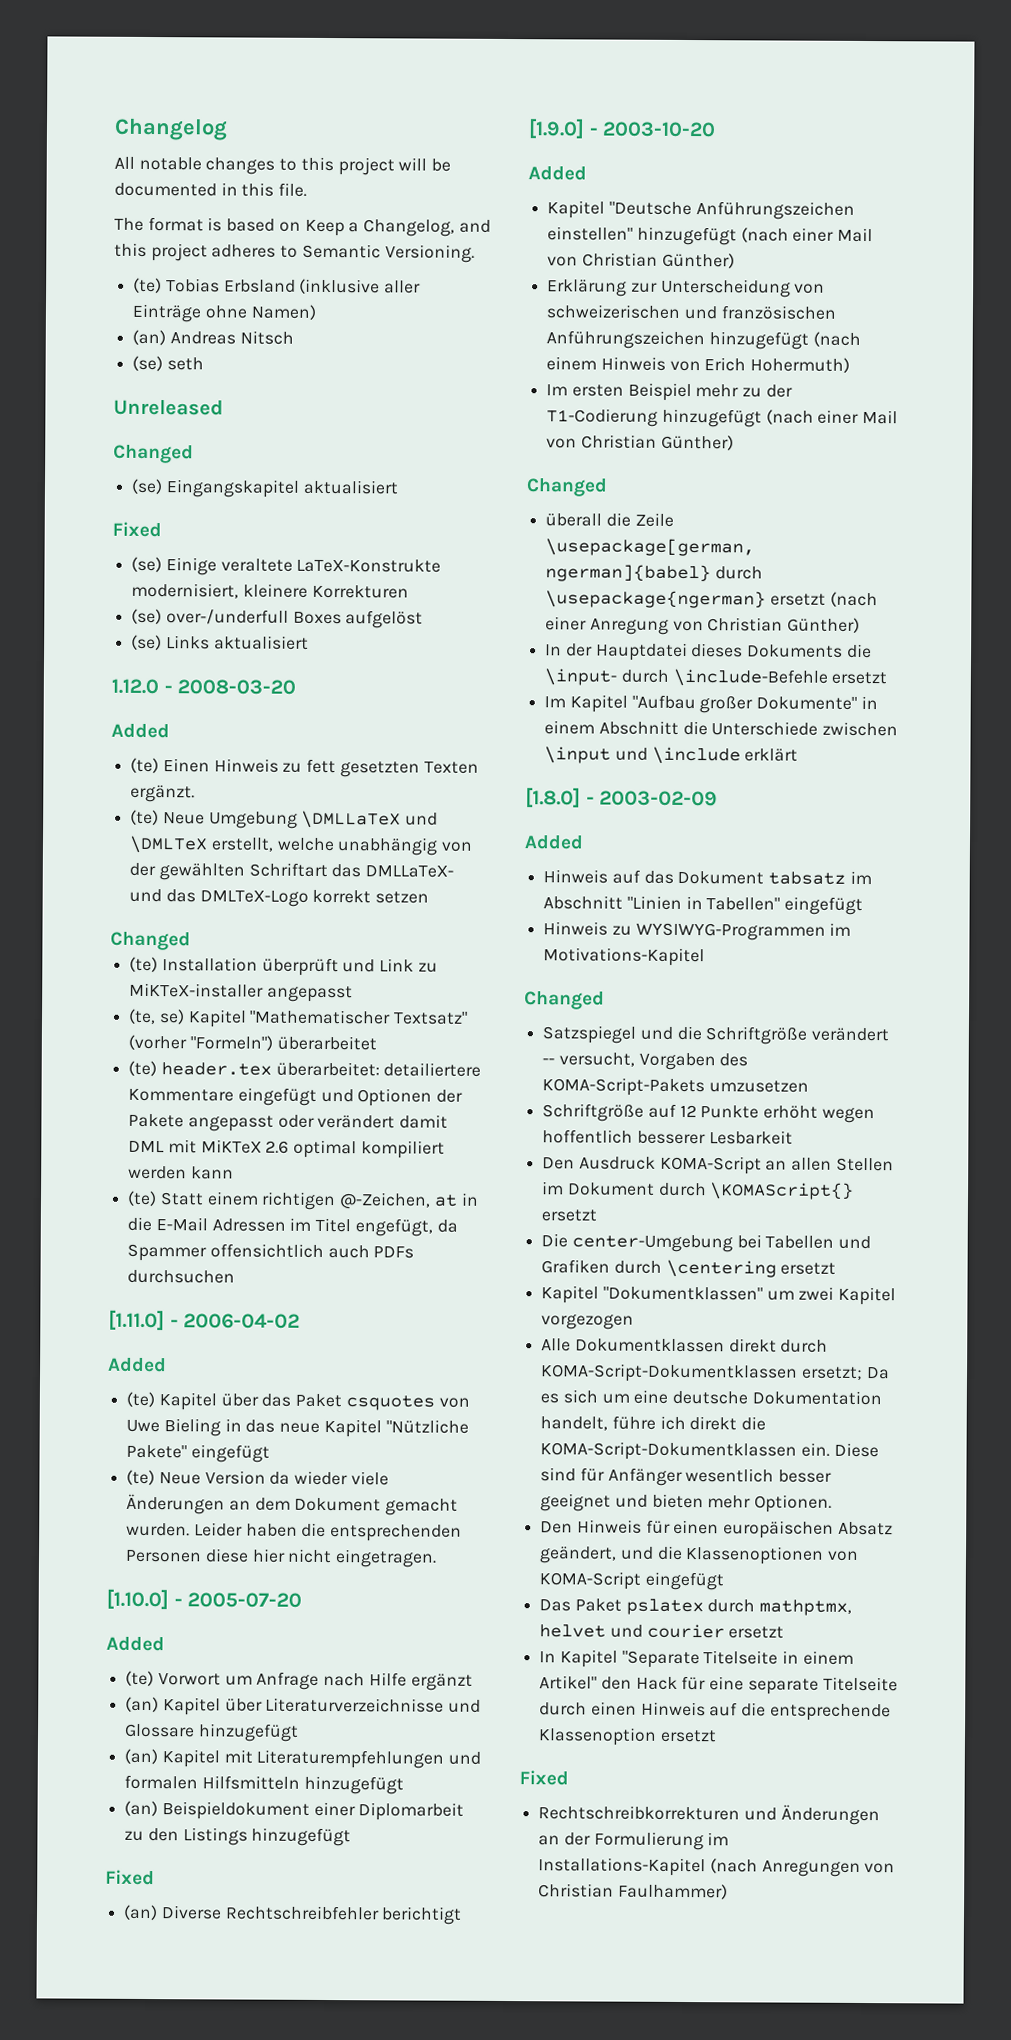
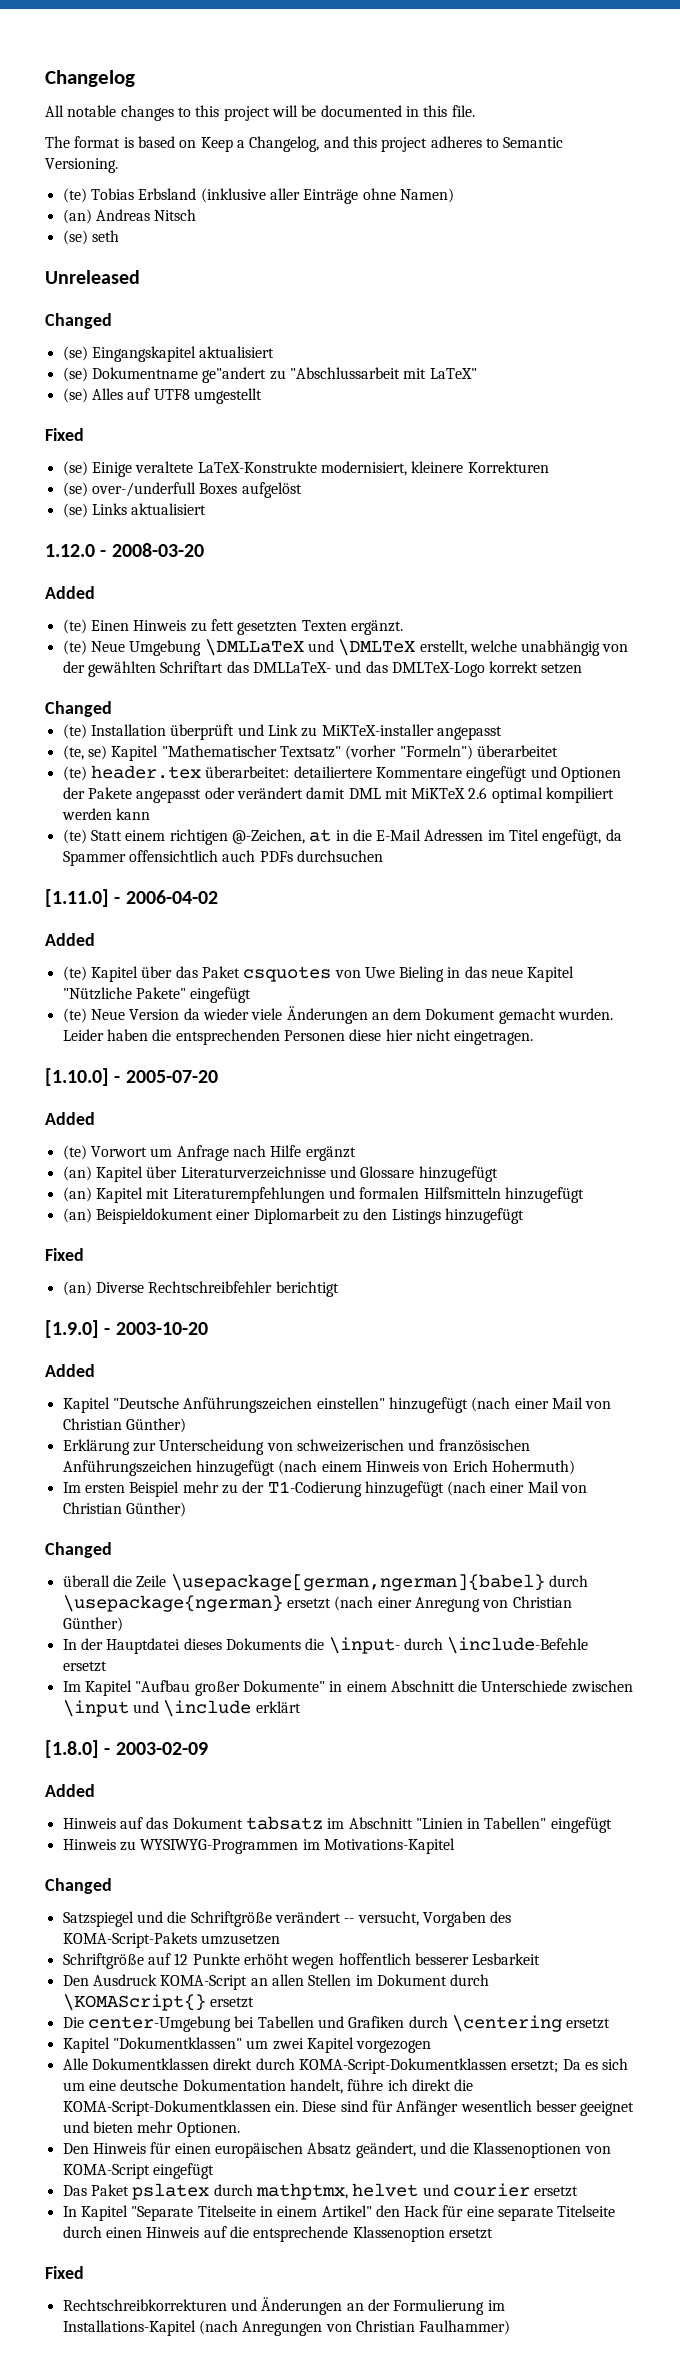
+ (se) Dokumentname ge"andert zu "Abschlussarbeit mit LaTeX"
+ (se) Alles auf UTF8 umgestellt

